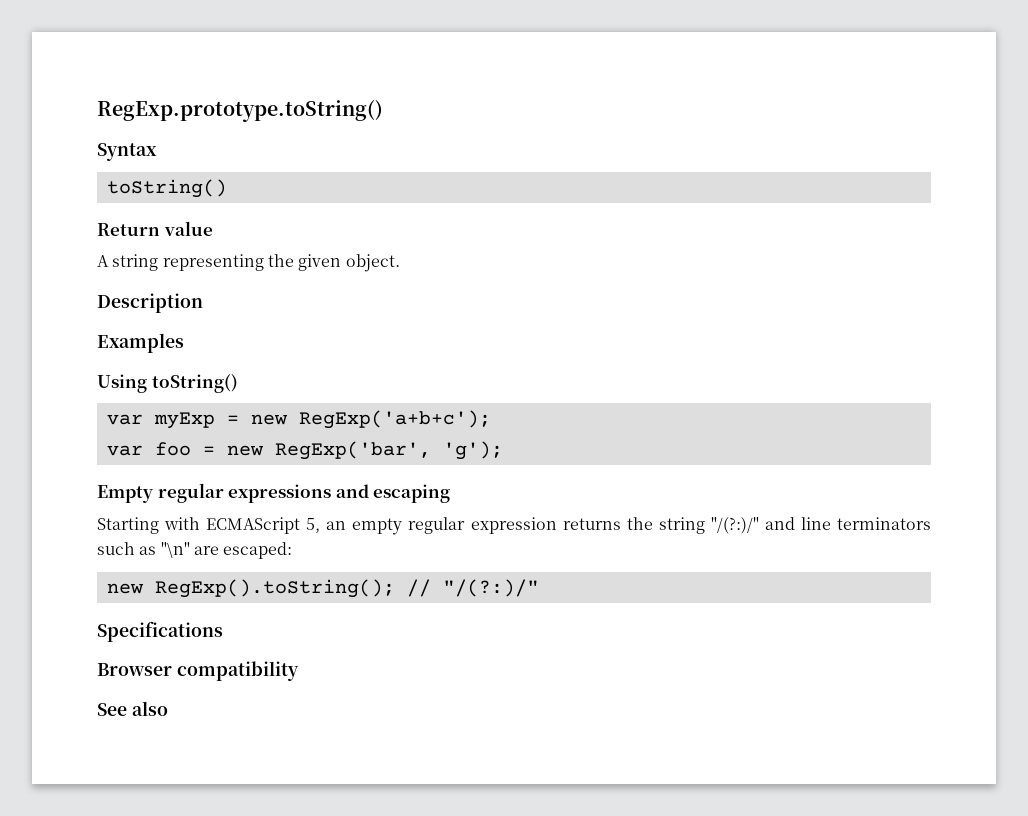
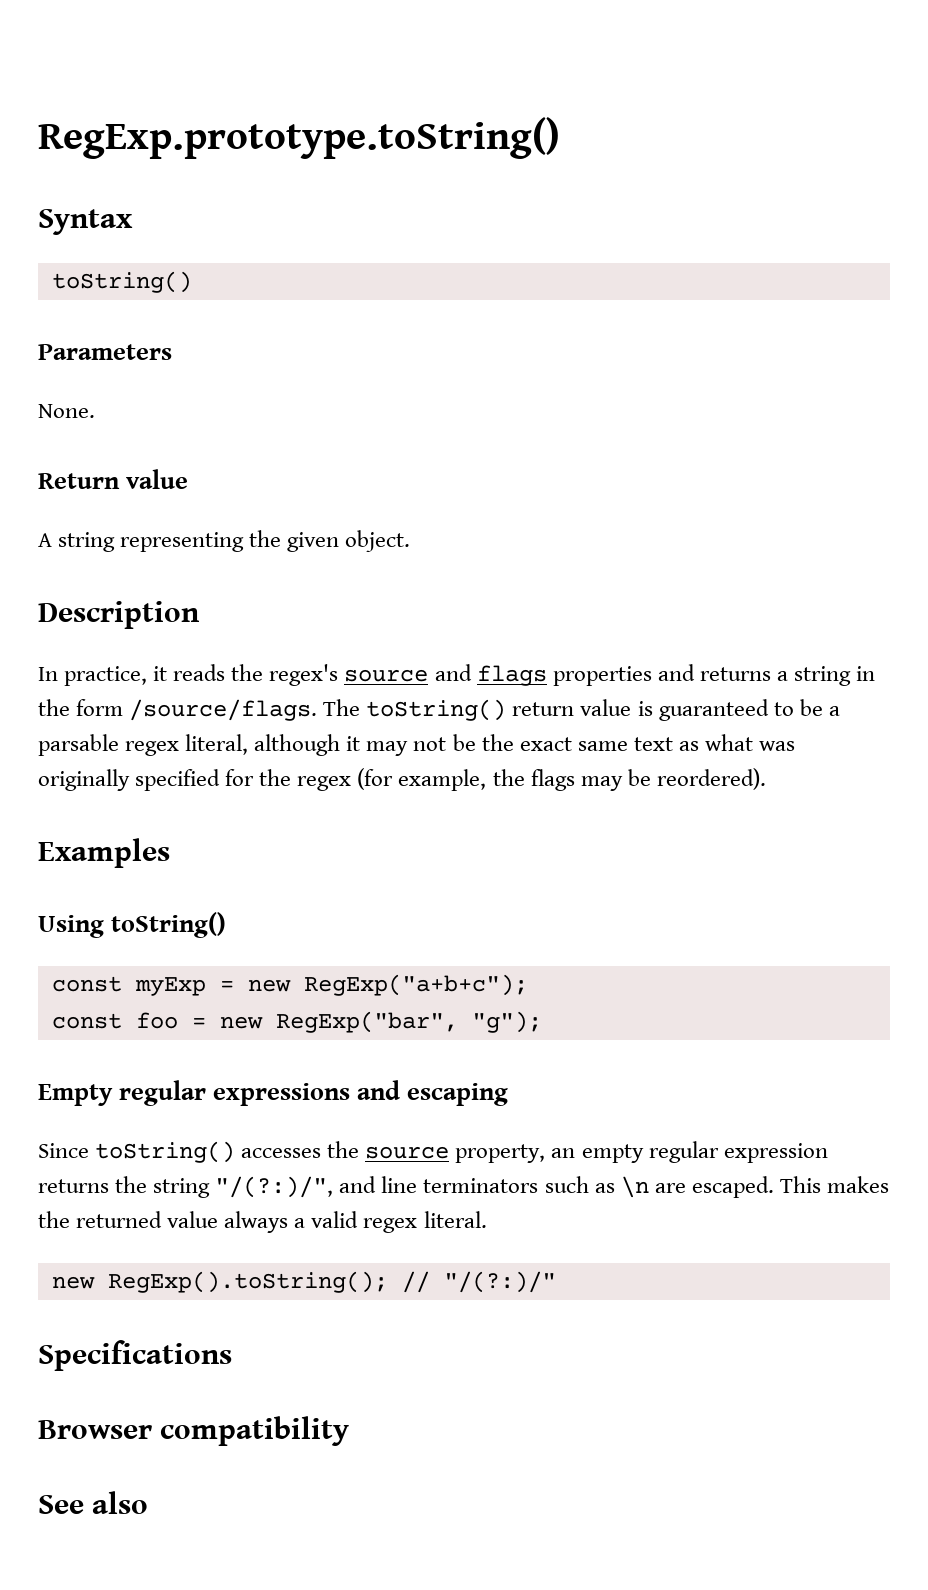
+ Parameters
+ None.
+ In practice, it reads the regex's source and flags properties and returns a string in the form /source/flags. The toString() return value is guaranteed to be a parsable regex literal, although it may not be the exact same text as what was originally specified for the regex (for example, the flags may be reordered).
- var myExp = new RegExp('a+b+c');
- var foo = new RegExp('bar', 'g');
+ const myExp = new RegExp("a+b+c");
+ const foo = new RegExp("bar", "g");
- Starting with ECMAScript 5, an empty regular expression returns the string "/(?:)/" and line terminators such as "\n" are escaped:
+ Since toString() accesses the source property, an empty regular expression returns the string "/(?:)/", and line terminators such as \n are escaped. This makes the returned value always a valid regex literal.

